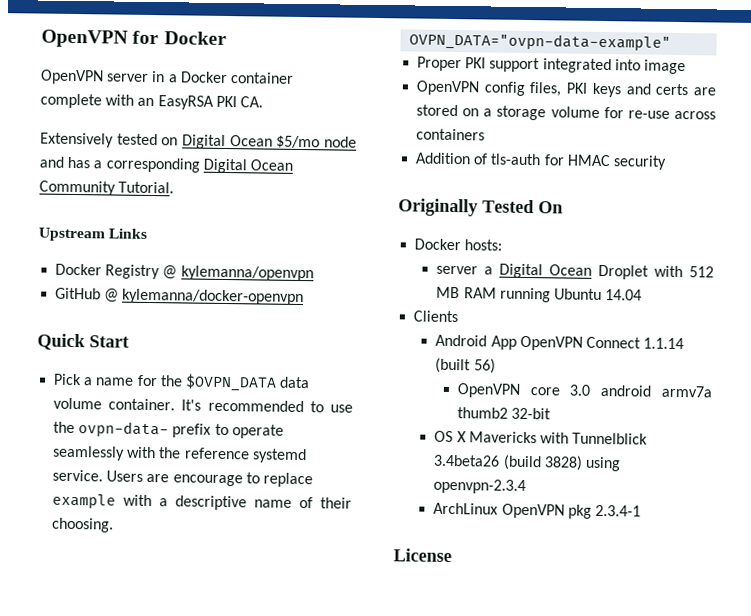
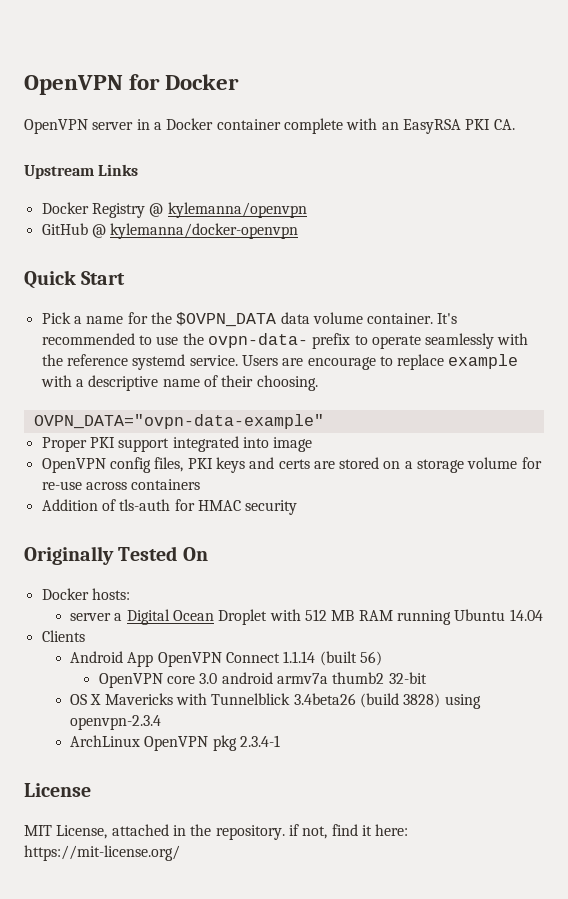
- Extensively tested on Digital Ocean $5/mo node and has a corresponding Digital Ocean Community Tutorial.
+ MIT License, attached in the repository. if not, find it here: https://mit-license.org/

